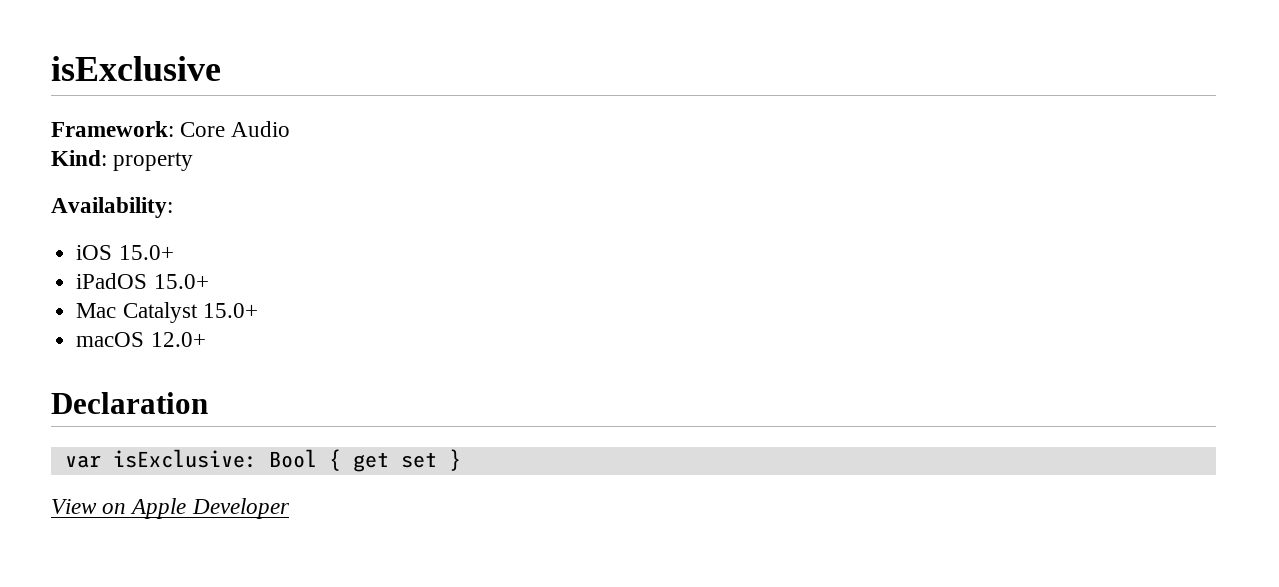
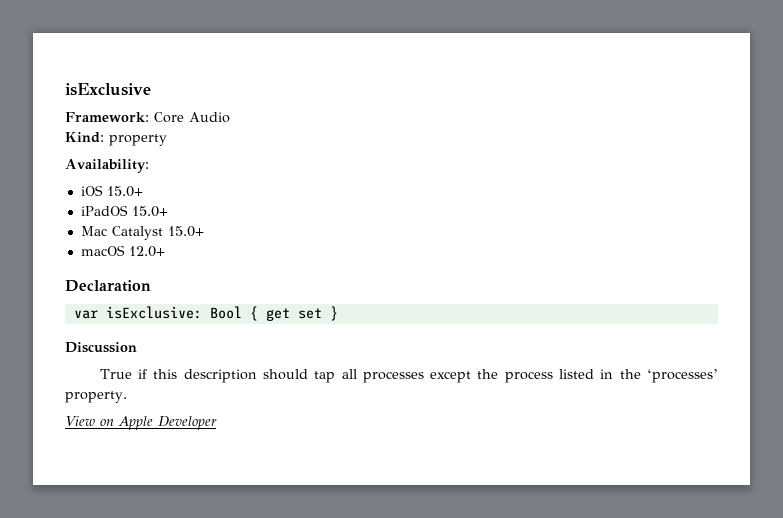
+ Discussion
+ True if this description should tap all processes except the process listed in the ‘processes’ property.

